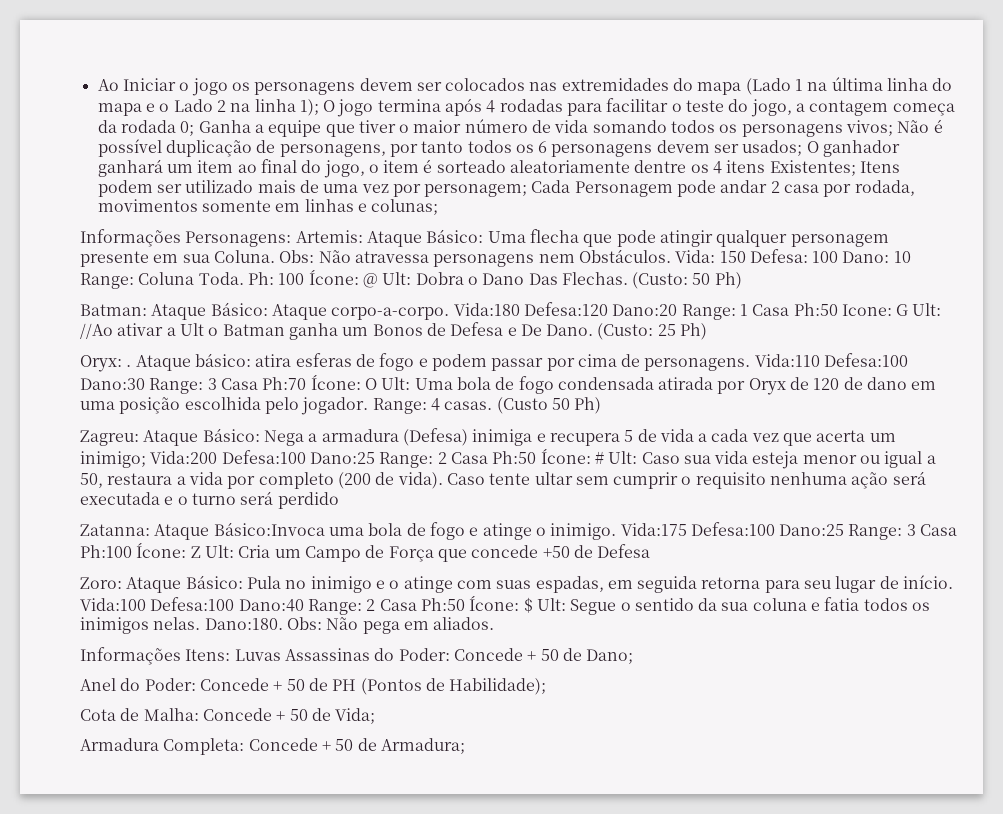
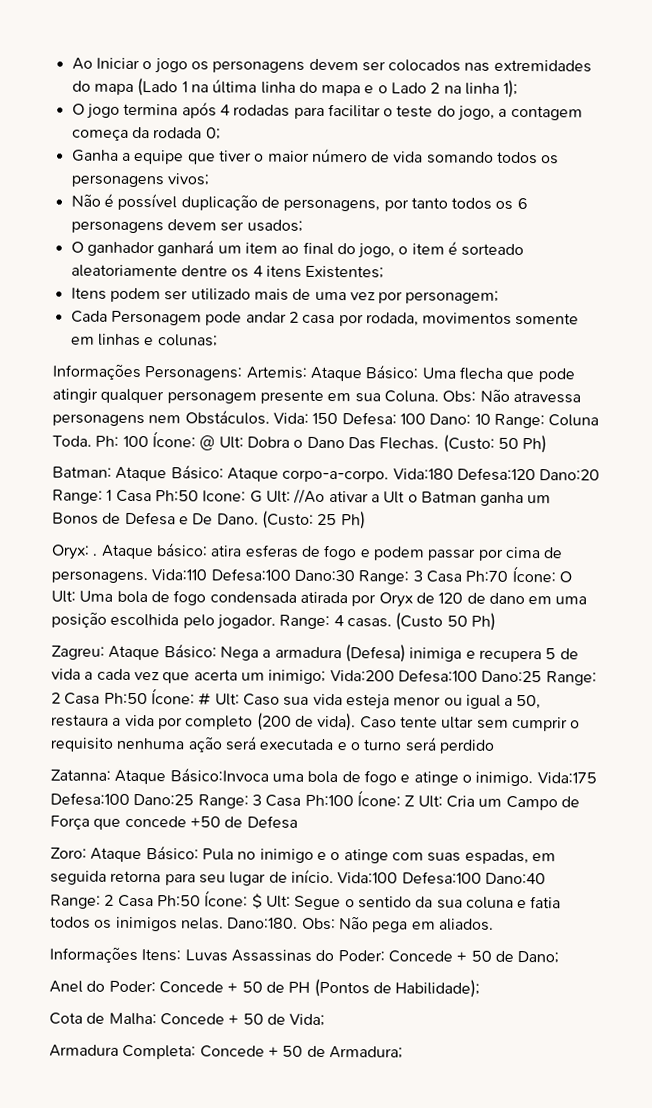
- Ao Iniciar o jogo os personagens devem ser colocados nas extremidades do mapa (Lado 1 na última linha do mapa e o Lado 2 na linha 1); O jogo termina após 4 rodadas para facilitar o teste do jogo, a contagem começa da rodada 0; Ganha a equipe que tiver o maior número de vida somando todos os personagens vivos; Não é possível duplicação de personagens, por tanto todos os 6 personagens devem ser usados; O ganhador ganhará um item ao final do jogo, o item é sorteado aleatoriamente dentre os 4 itens Existentes; Itens podem ser utilizado mais de uma vez por personagem; Cada Personagem pode andar 2 casa por rodada, movimentos somente em linhas e colunas;
+ Ao Iniciar o jogo os personagens devem ser colocados nas extremidades do mapa (Lado 1 na última linha do mapa e o Lado 2 na linha 1);
+ O jogo termina após 4 rodadas para facilitar o teste do jogo, a contagem começa da rodada 0;
+ Ganha a equipe que tiver o maior número de vida somando todos os personagens vivos;
+ Não é possível duplicação de personagens, por tanto todos os 6 personagens devem ser usados;
+ O ganhador ganhará um item ao final do jogo, o item é sorteado aleatoriamente dentre os 4 itens Existentes;
+ Itens podem ser utilizado mais de uma vez por personagem;
+ Cada Personagem pode andar 2 casa por rodada, movimentos somente em linhas e colunas;

